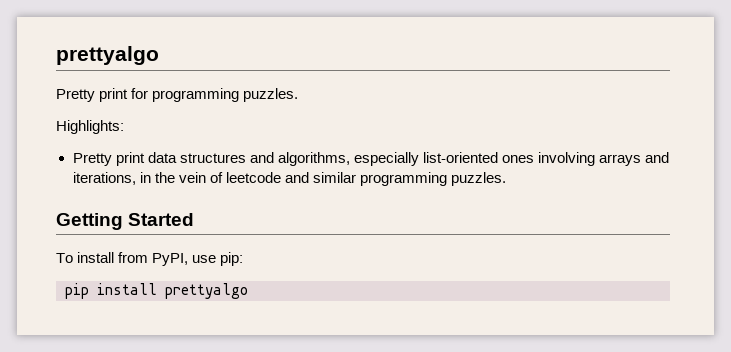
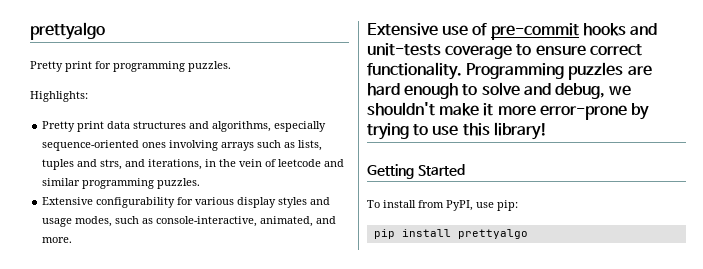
- Pretty print data structures and algorithms, especially list-oriented ones involving arrays and iterations, in the vein of leetcode and similar programming puzzles.
+ Pretty print data structures and algorithms, especially sequence-oriented ones involving arrays such as lists, tuples and strs, and iterations, in the vein of leetcode and similar programming puzzles.
+ Extensive configurability for various display styles and usage modes, such as console-interactive, animated, and more.
+ Extensive use of pre-commit hooks and unit-tests coverage to ensure correct functionality. Programming puzzles are hard enough to solve and debug, we shouldn't make it more error-prone by trying to use this library!

